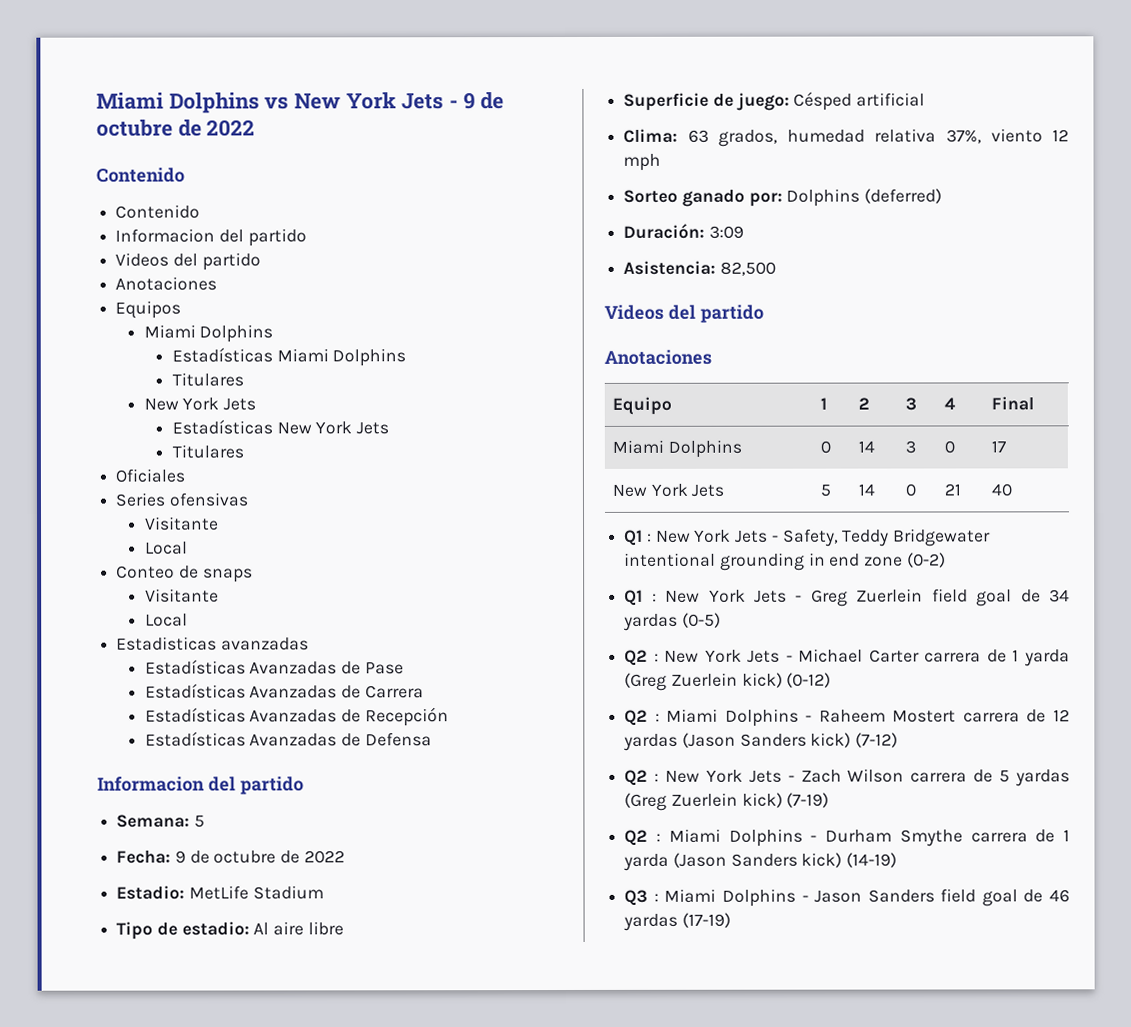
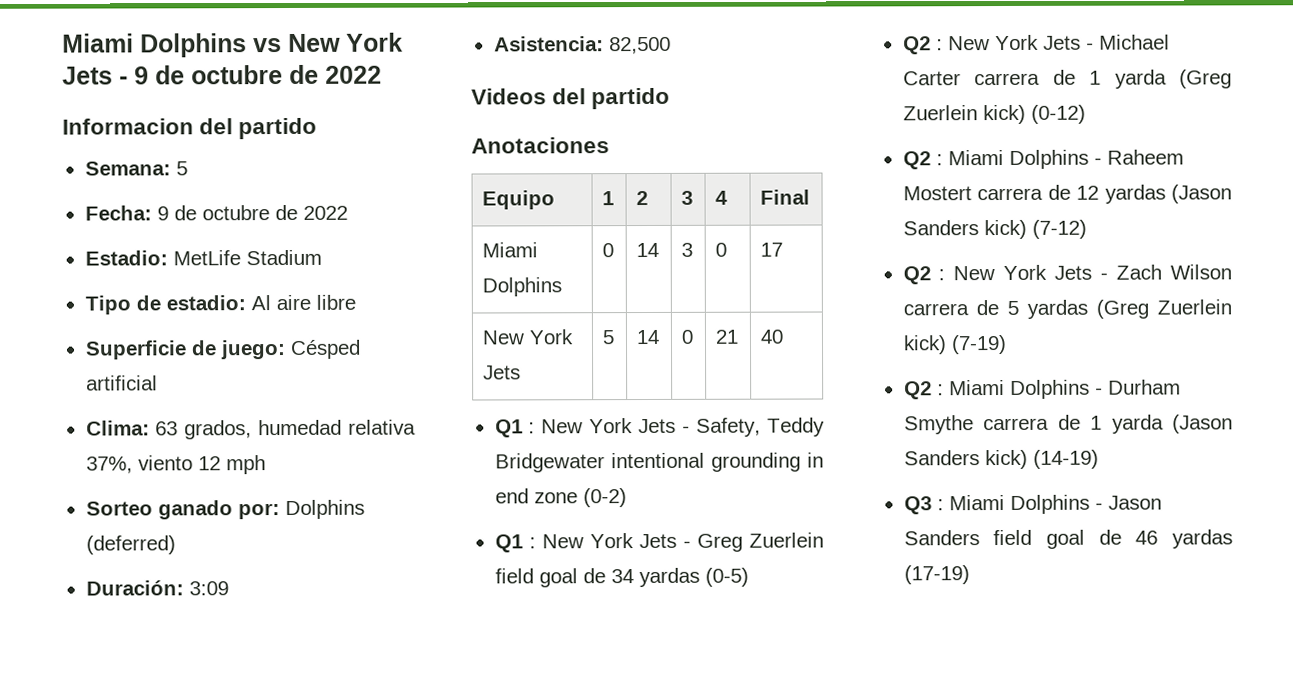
  Miami Dolphins vs New York Jets - 9 de octubre de 2022
- Contenido
- Contenido
- Informacion del partido
- Videos del partido
- Anotaciones
- Equipos
- Miami Dolphins
- Estadísticas Miami Dolphins
- Titulares
- New York Jets
- Estadísticas New York Jets
- Titulares
- Oficiales
- Series ofensivas
- Visitante
- Local
- Conteo de snaps
- Visitante
- Local
- Estadisticas avanzadas
- Estadísticas Avanzadas de Pase
- Estadísticas Avanzadas de Carrera
- Estadísticas Avanzadas de Recepción
- Estadísticas Avanzadas de Defensa

